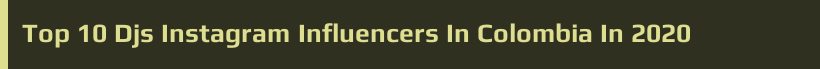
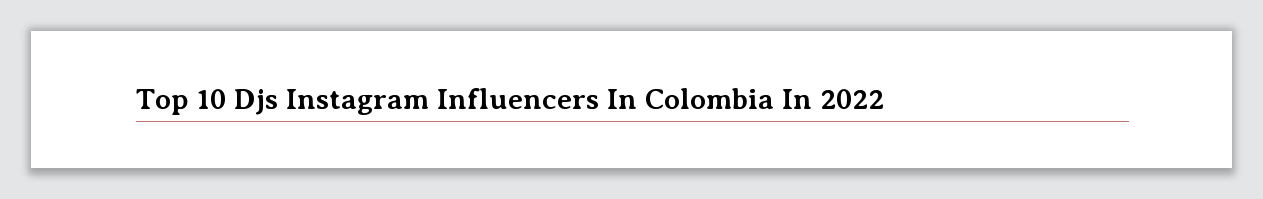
- Top 10 Djs Instagram Influencers In Colombia In 2020
+ Top 10 Djs Instagram Influencers In Colombia In 2022

